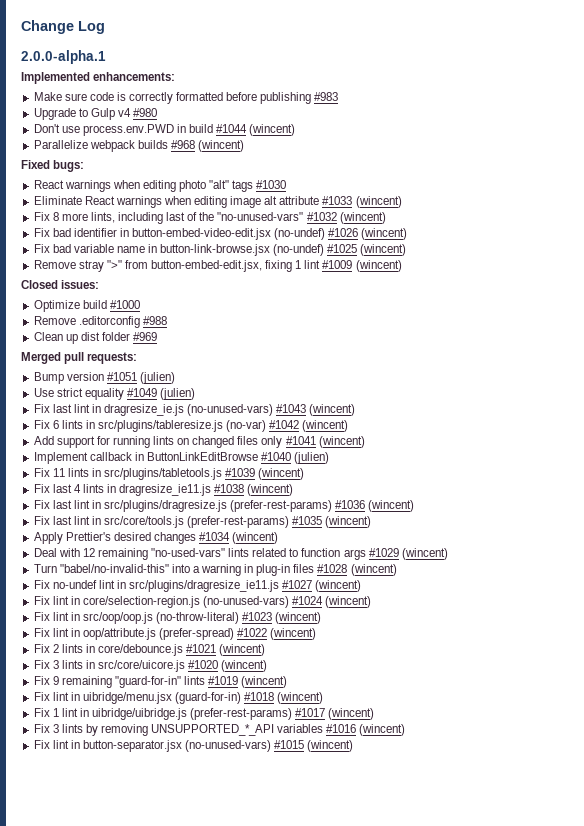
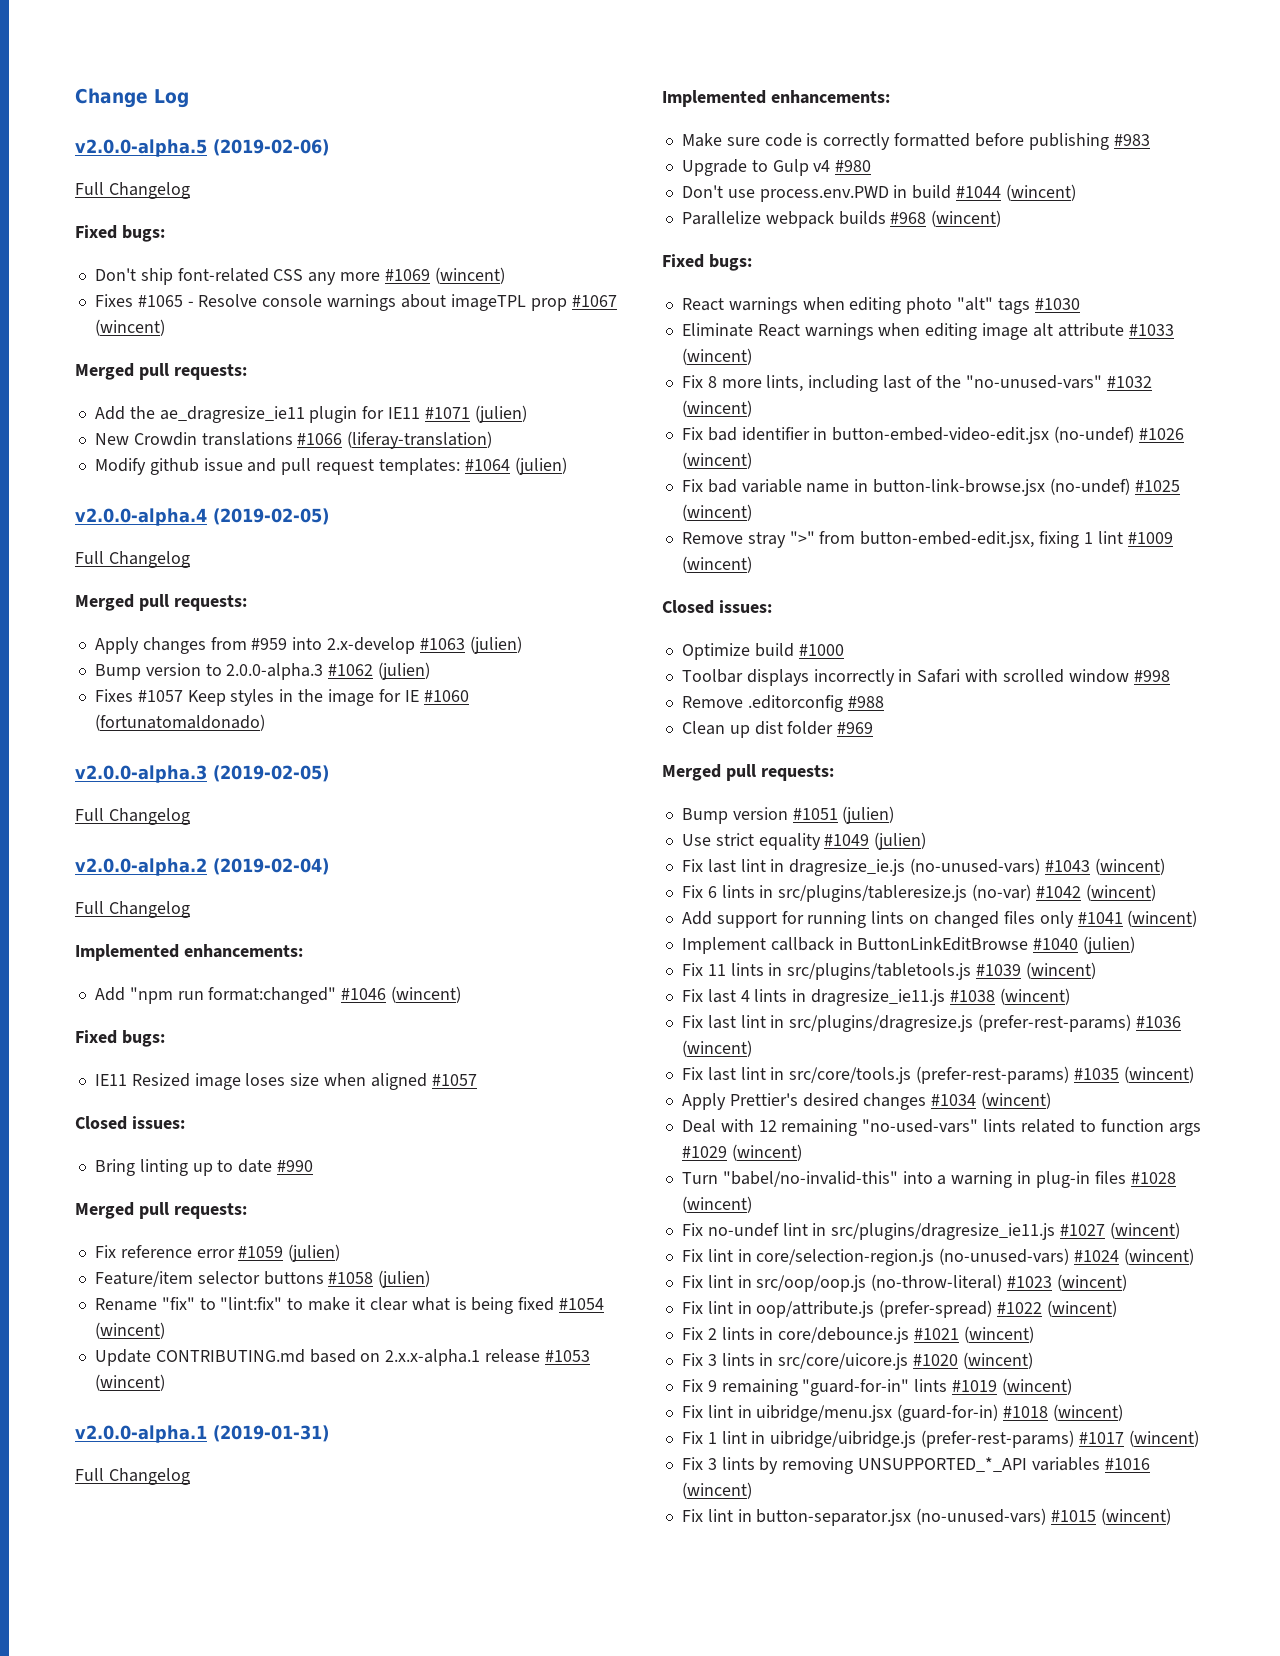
- 2.0.0-alpha.1
+ v2.0.0-alpha.5 (2019-02-06)
+ Full Changelog
+ Fixed bugs:
+ Don't ship font-related CSS any more #1069 (wincent)
+ Fixes #1065 - Resolve console warnings about imageTPL prop #1067 (wincent)
+ Merged pull requests:
+ Add the ae_dragresize_ie11 plugin for IE11 #1071 (julien)
+ New Crowdin translations #1066 (liferay-translation)
+ Modify github issue and pull request templates: #1064 (julien)
+ v2.0.0-alpha.4 (2019-02-05)
+ Full Changelog
+ Merged pull requests:
+ Apply changes from #959 into 2.x-develop #1063 (julien)
+ Bump version to 2.0.0-alpha.3 #1062 (julien)
+ Fixes #1057 Keep styles in the image for IE #1060 (fortunatomaldonado)
+ v2.0.0-alpha.3 (2019-02-05)
+ Full Changelog
+ v2.0.0-alpha.2 (2019-02-04)
+ Full Changelog
+ Implemented enhancements:
+ Add "npm run format:changed" #1046 (wincent)
+ Fixed bugs:
+ IE11 Resized image loses size when aligned #1057
+ Closed issues:
+ Bring linting up to date #990
+ Merged pull requests:
+ Fix reference error #1059 (julien)
+ Feature/item selector buttons #1058 (julien)
+ Rename "fix" to "lint:fix" to make it clear what is being fixed #1054 (wincent)
+ Update CONTRIBUTING.md based on 2.x.x-alpha.1 release #1053 (wincent)
+ v2.0.0-alpha.1 (2019-01-31)
+ Full Changelog
+ Toolbar displays incorrectly in Safari with scrolled window #998

